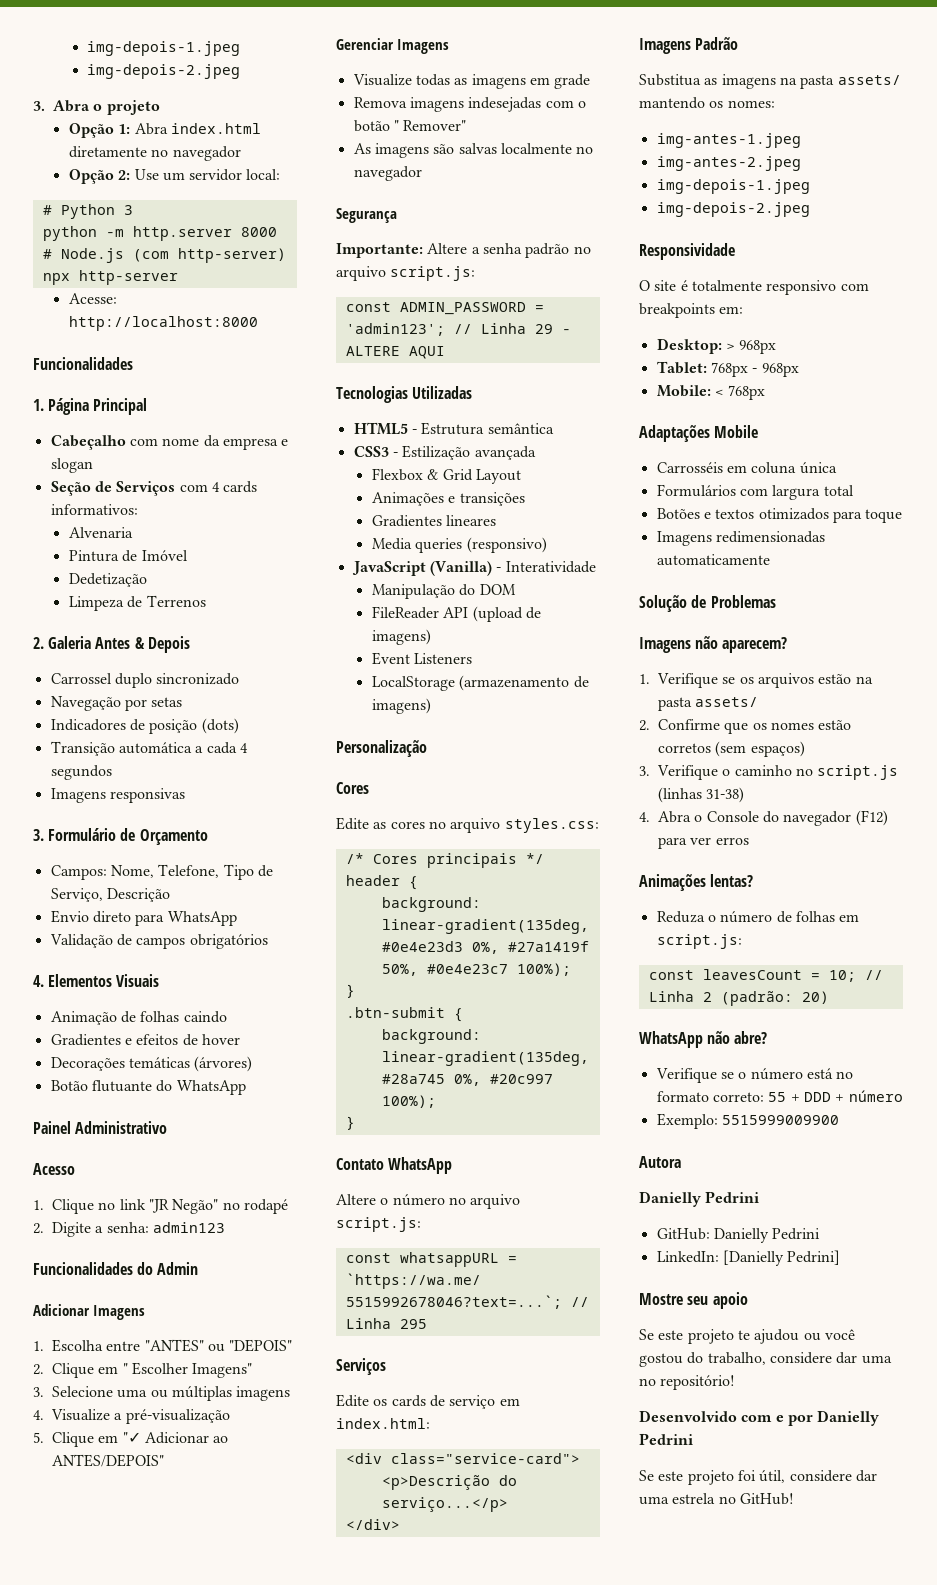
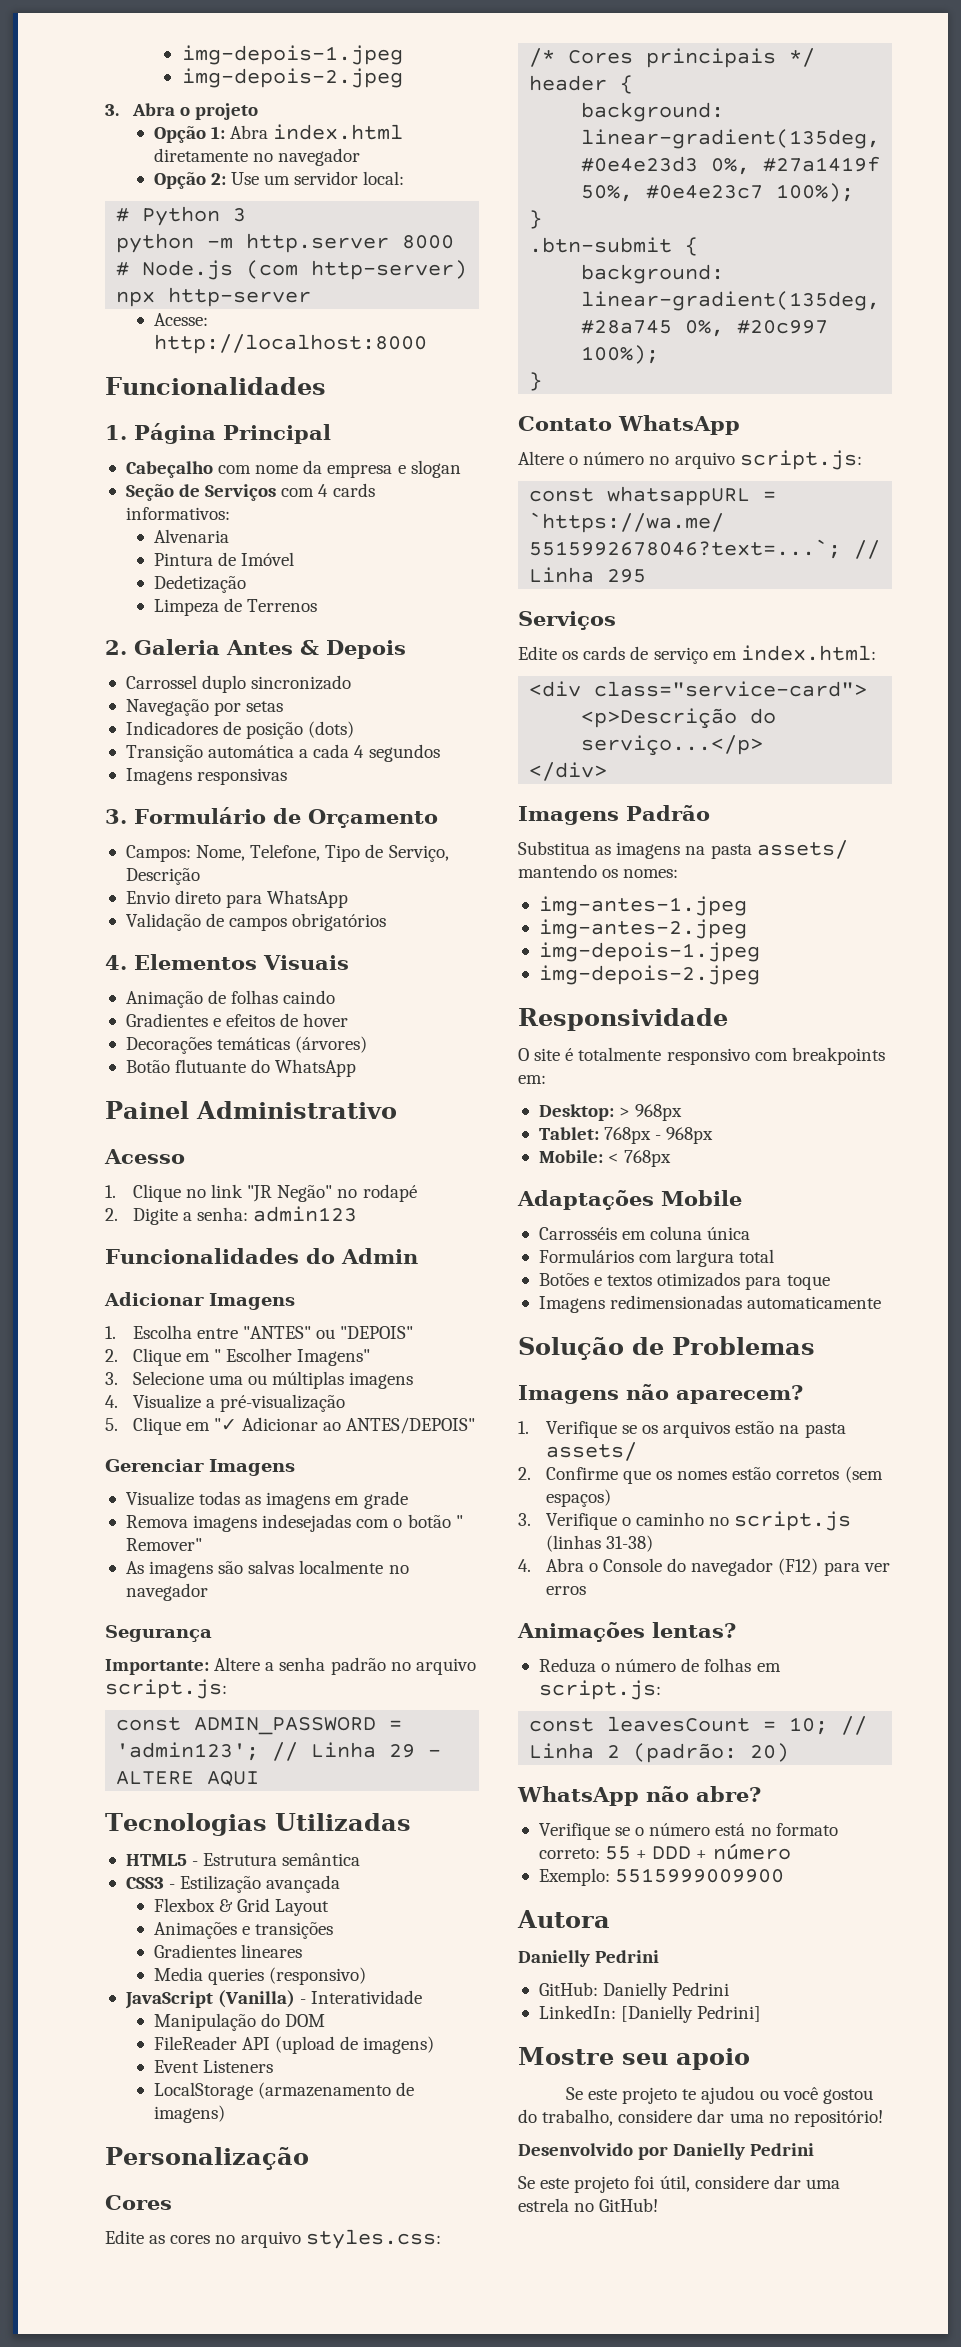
- Desenvolvido com e por Danielly Pedrini
+ Desenvolvido por Danielly Pedrini

